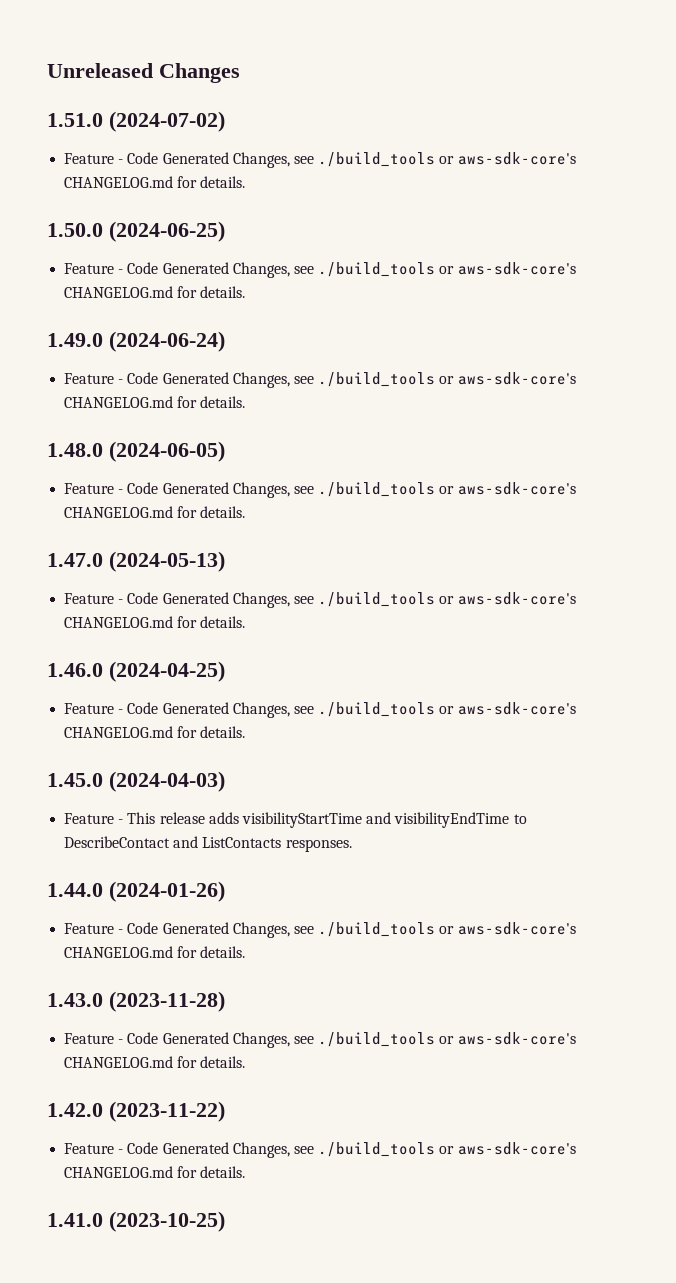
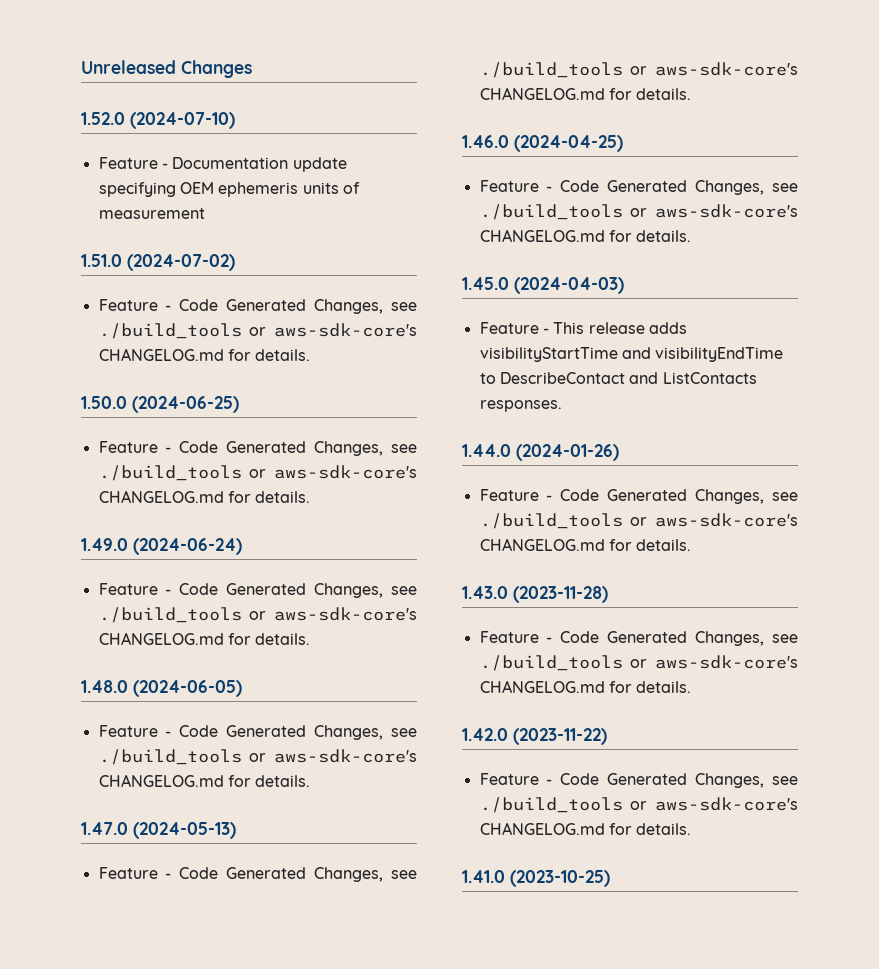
+ 1.52.0 (2024-07-10)
+ Feature - Documentation update specifying OEM ephemeris units of measurement

